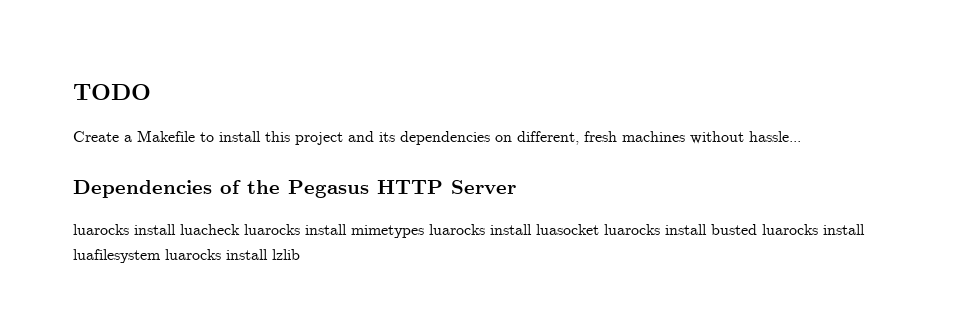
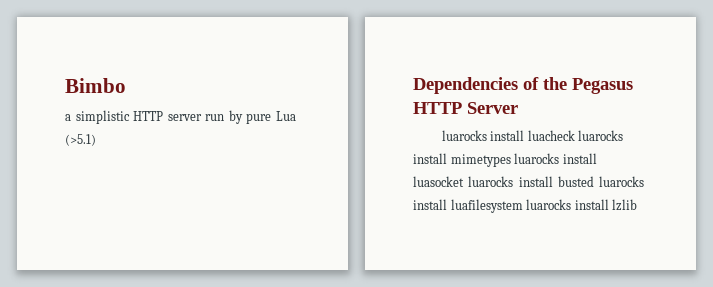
- TODO
- Create a Makefile to install this project and its dependencies on different, fresh machines without hassle...
+ Bimbo
+ a simplistic HTTP server run by pure Lua (>5.1)

